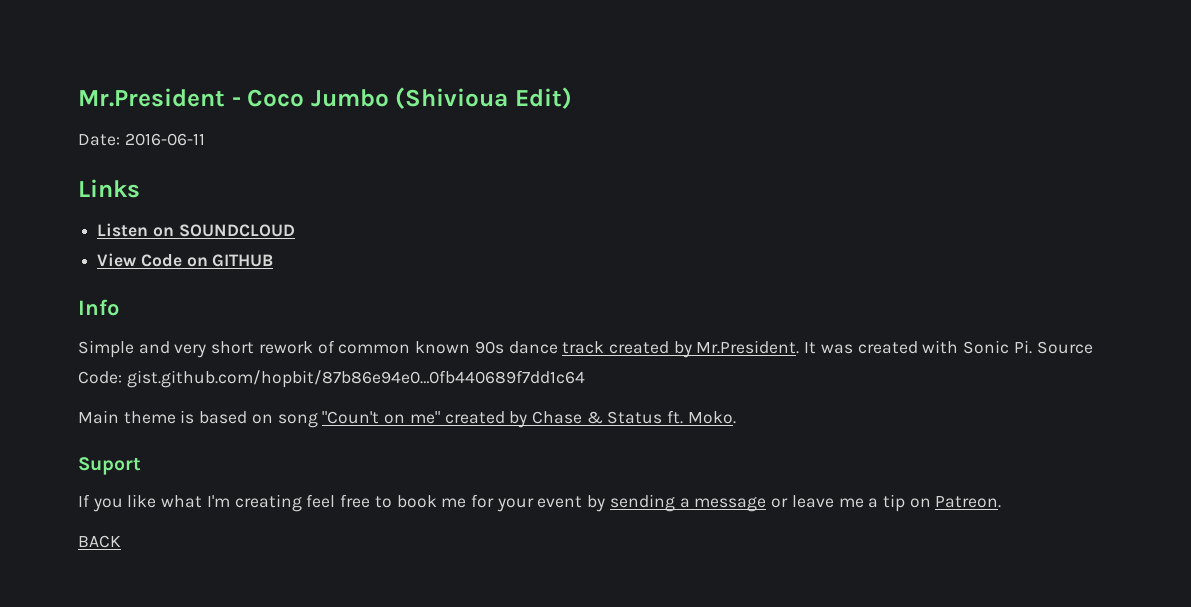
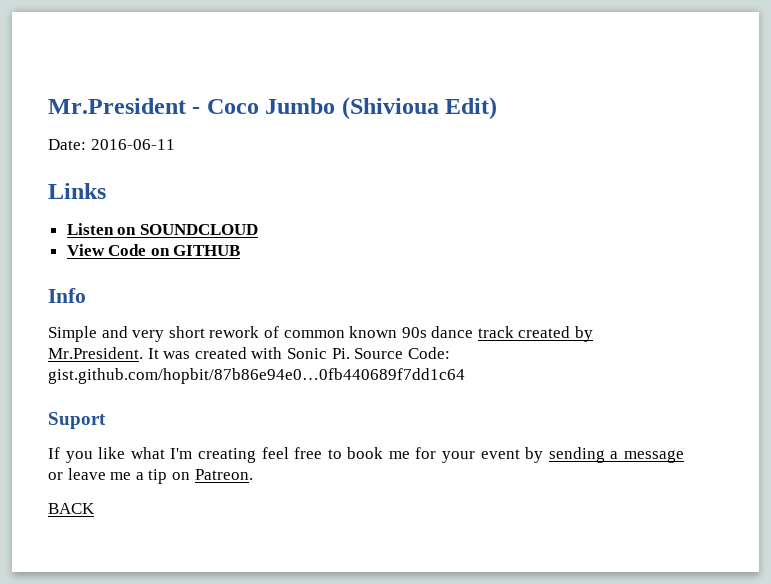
- Main theme is based on song "Coun't on me" created by Chase & Status ft. Moko.

